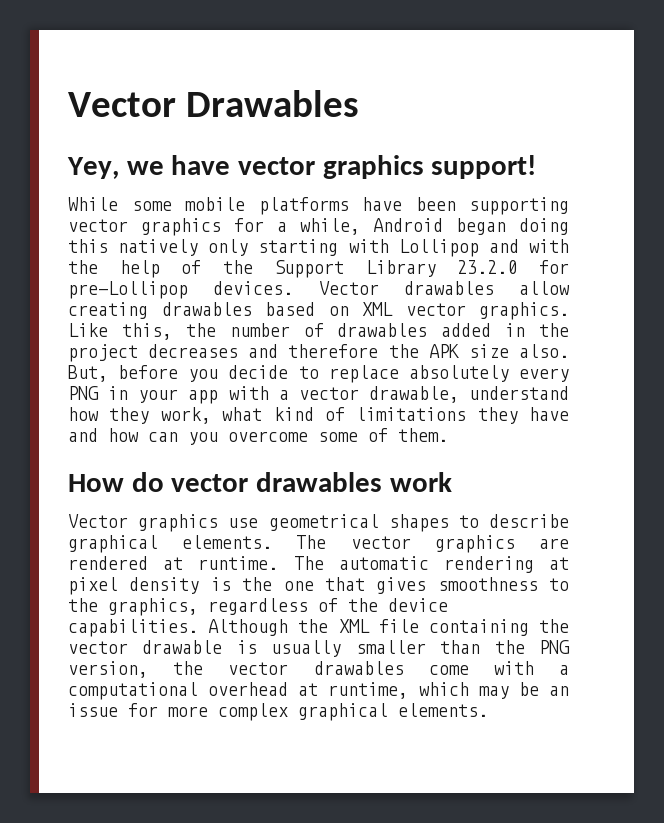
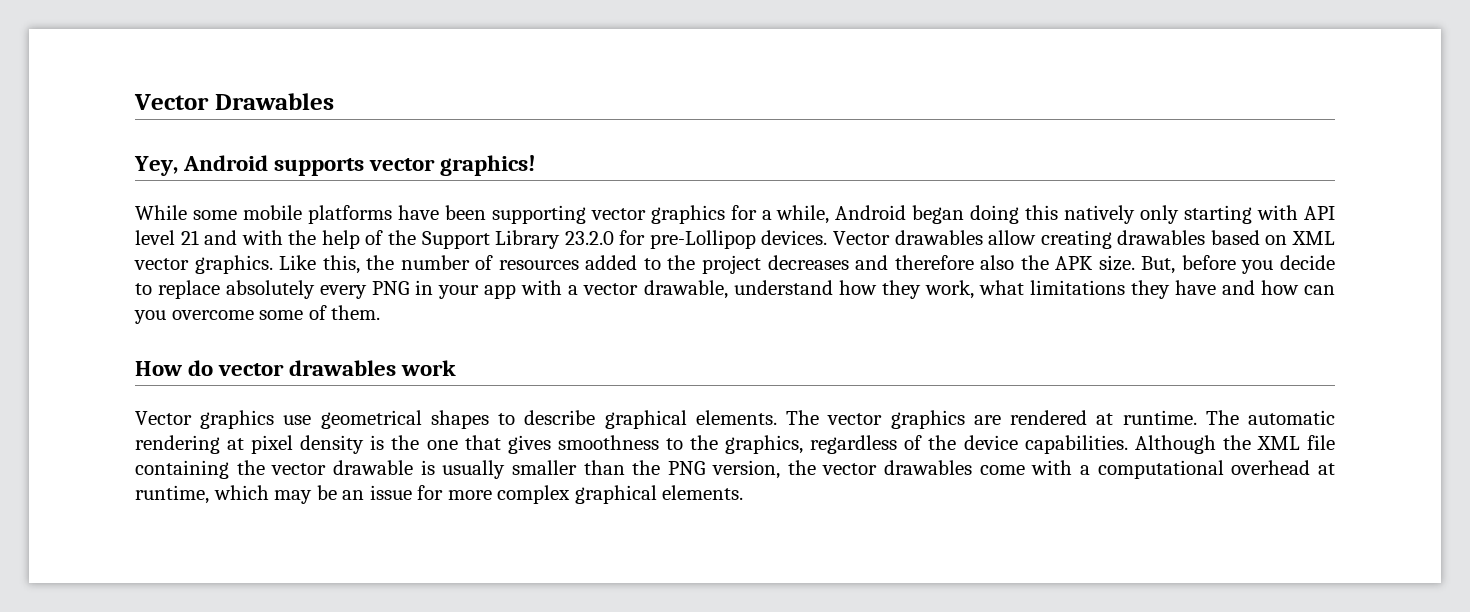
- Yey, we have vector graphics support!
+ Yey, Android supports vector graphics!
- While some mobile platforms have been supporting vector graphics for a while, Android began doing this natively only starting with Lollipop and with the help of the Support Library 23.2.0 for pre-Lollipop devices.
+ While some mobile platforms have been supporting vector graphics for a while, Android began doing this natively only starting with API level 21 and with the help of the Support Library 23.2.0 for pre-Lollipop devices.
- Like this, the number of drawables added in the project decreases and therefore the APK size also.
+ Like this, the number of resources added to the project decreases and therefore also the APK size.
- But, before you decide to replace absolutely every PNG in your app with a vector drawable, understand how they work, what kind of limitations they have and how can you overcome some of them.
+ But, before you decide to replace absolutely every PNG in your app with a vector drawable, understand how they work, what limitations they have and how can you overcome some of them.

